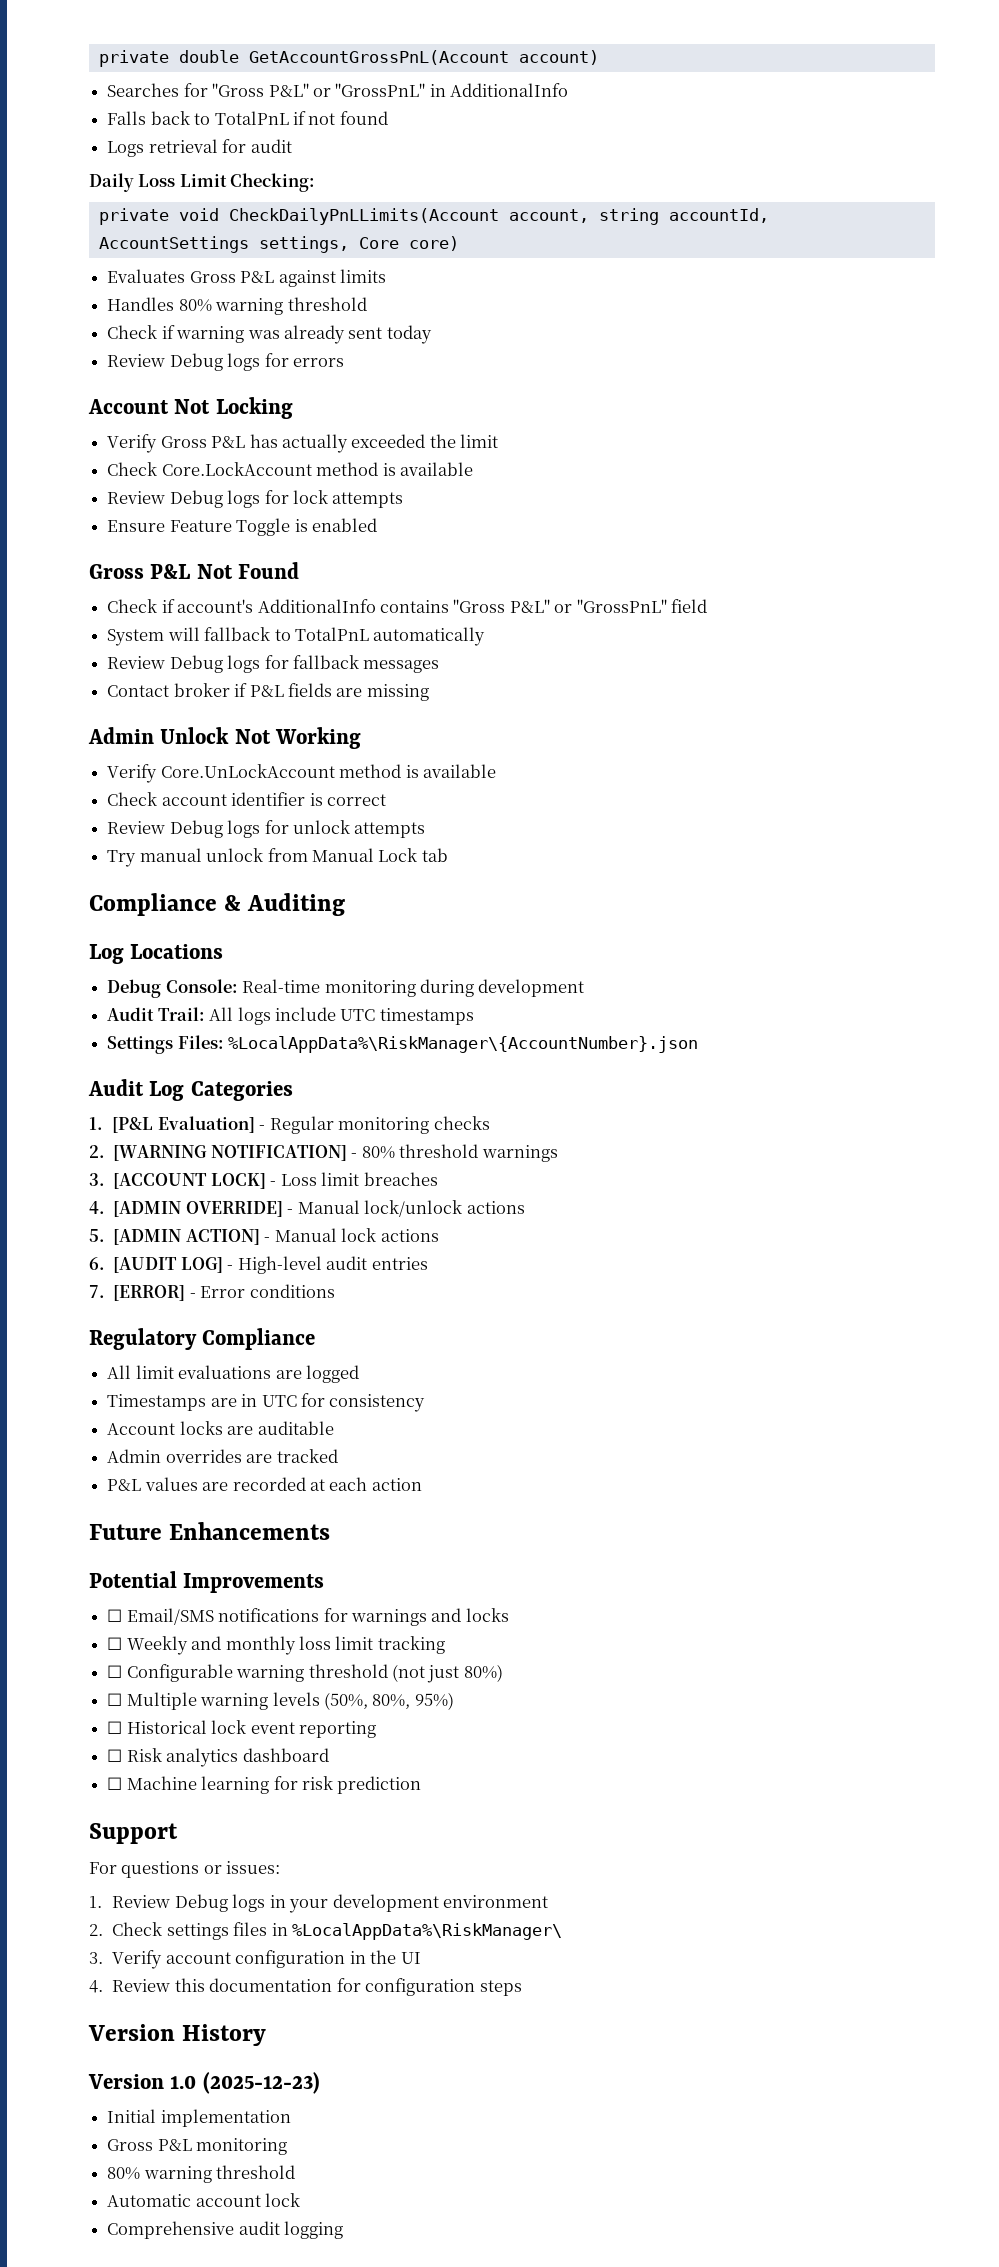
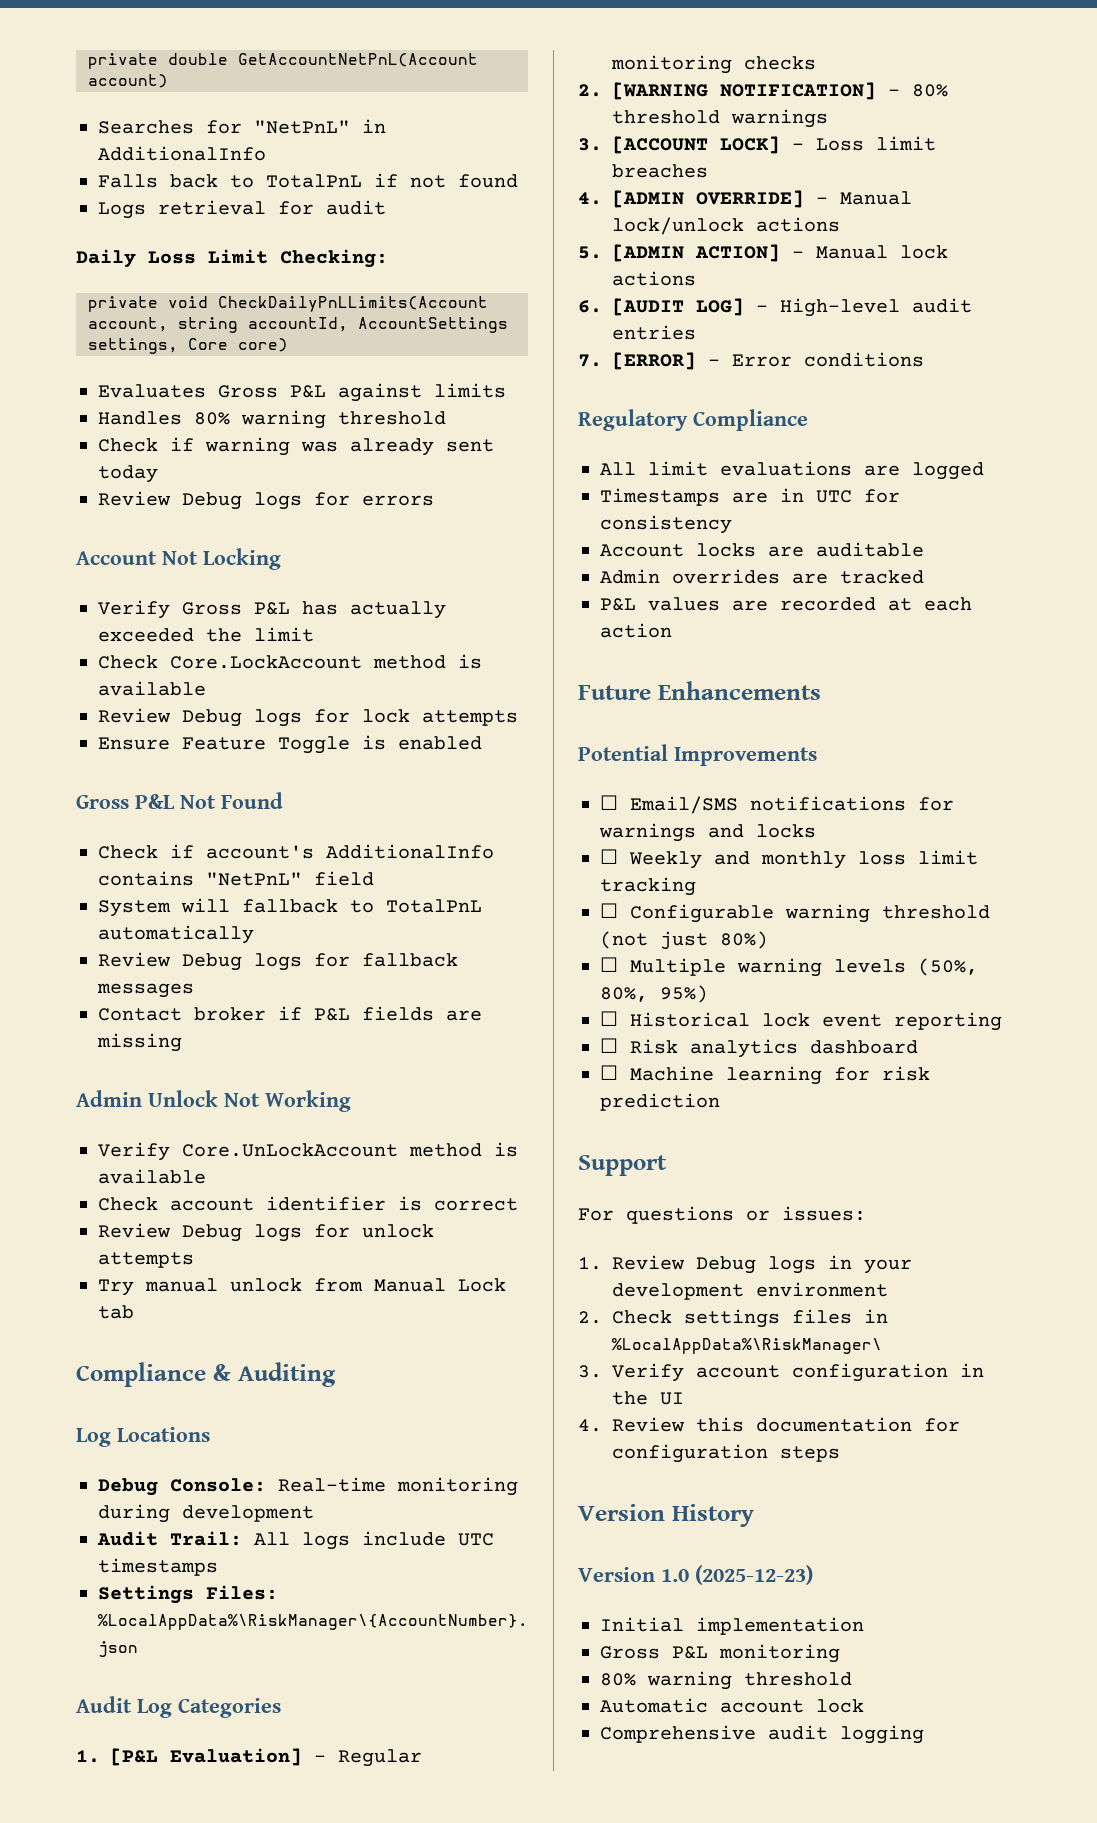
- private double GetAccountGrossPnL(Account account)
+ private double GetAccountNetPnL(Account account)
- Searches for "Gross P&L" or "GrossPnL" in AdditionalInfo
+ Searches for "NetPnL" in AdditionalInfo
- Check if account's AdditionalInfo contains "Gross P&L" or "GrossPnL" field
+ Check if account's AdditionalInfo contains "NetPnL" field

